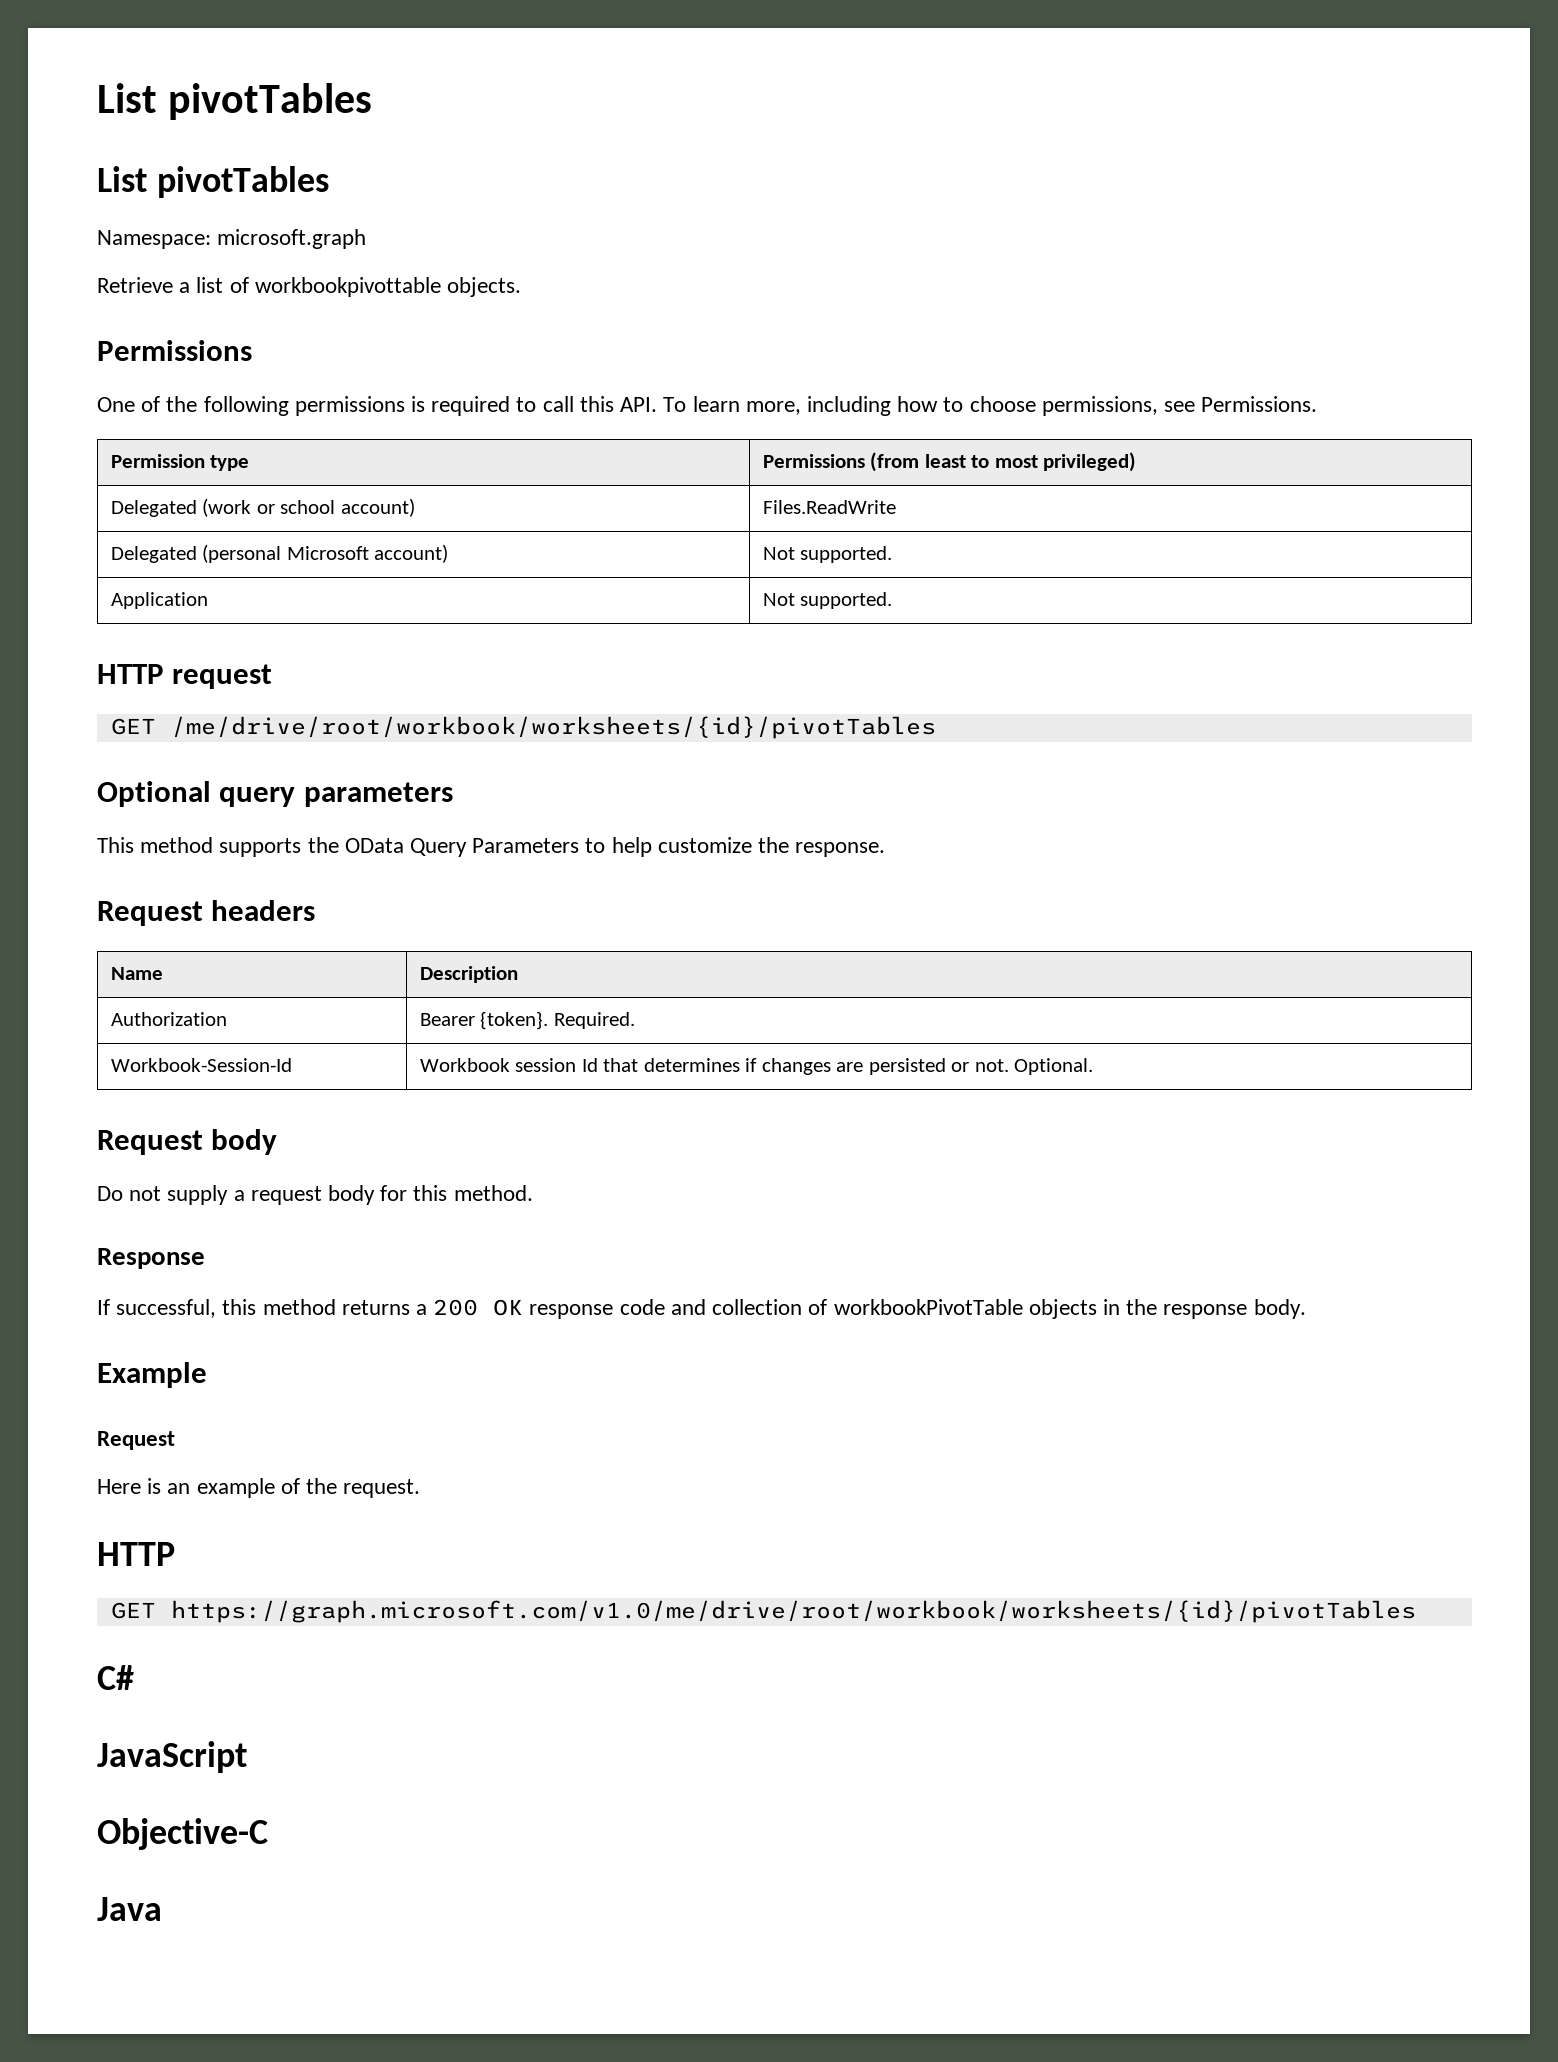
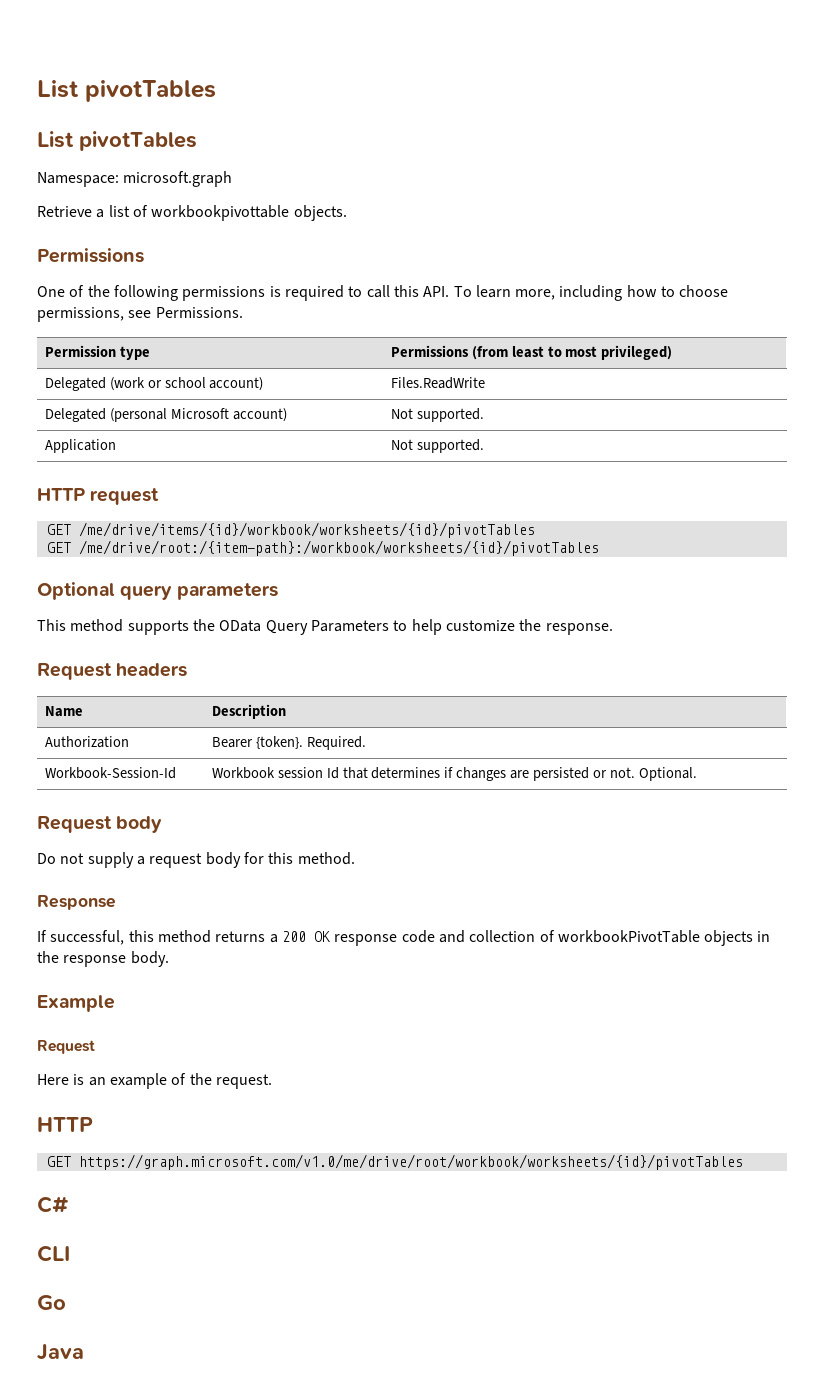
- GET /me/drive/root/workbook/worksheets/{id}/pivotTables
+ GET /me/drive/items/{id}/workbook/worksheets/{id}/pivotTables
+ GET /me/drive/root:/{item-path}:/workbook/worksheets/{id}/pivotTables
- JavaScript
- Objective-C
+ CLI
+ Go

